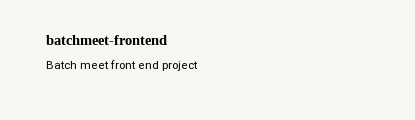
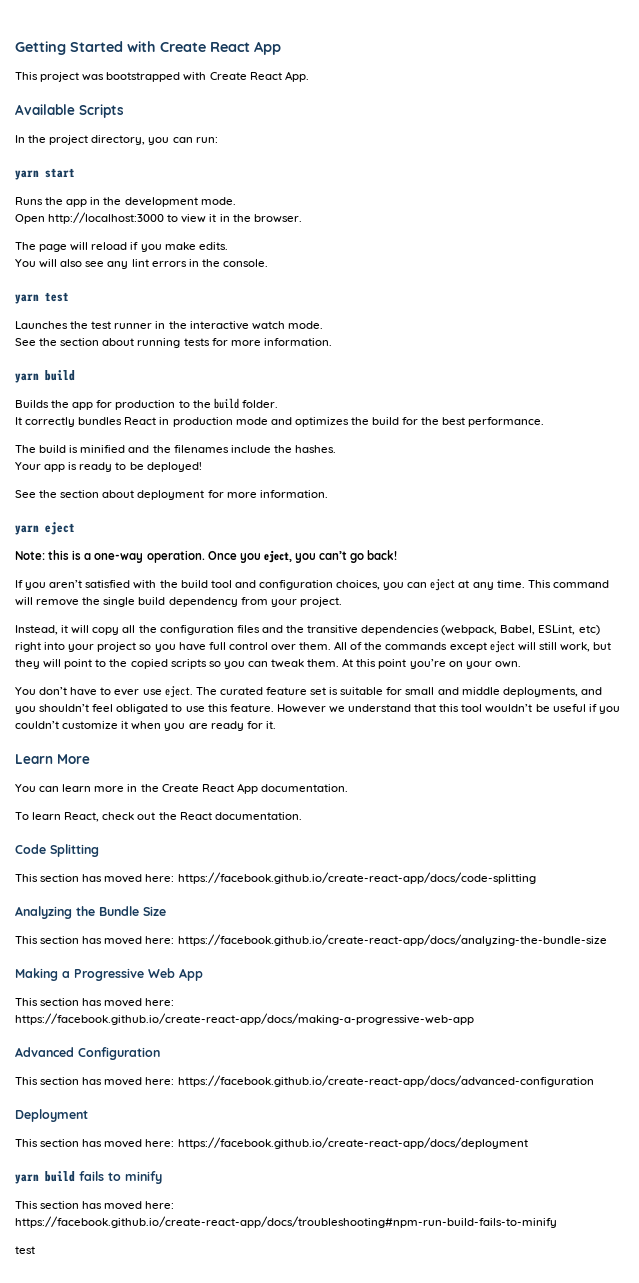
- batchmeet-frontend
- Batch meet front end project
+ Getting Started with Create React App
+ This project was bootstrapped with Create React App.
+ Available Scripts
+ In the project directory, you can run:
+ yarn start
+ Runs the app in the development mode.
+ Open http://localhost:3000 to view it in the browser.
+ The page will reload if you make edits.
+ You will also see any lint errors in the console.
+ yarn test
+ Launches the test runner in the interactive watch mode.
+ See the section about running tests for more information.
+ yarn build
+ Builds the app for production to the build folder.
+ It correctly bundles React in production mode and optimizes the build for the best performance.
+ The build is minified and the filenames include the hashes.
+ Your app is ready to be deployed!
+ See the section about deployment for more information.
+ yarn eject
+ Note: this is a one-way operation. Once you eject, you can’t go back!
+ If you aren’t satisfied with the build tool and configuration choices, you can eject at any time. This command will remove the single build dependency from your project.
+ Instead, it will copy all the configuration files and the transitive dependencies (webpack, Babel, ESLint, etc) right into your project so you have full control over them. All of the commands except eject will still work, but they will point to the copied scripts so you can tweak them. At this point you’re on your own.
+ You don’t have to ever use eject. The curated feature set is suitable for small and middle deployments, and you shouldn’t feel obligated to use this feature. However we understand that this tool wouldn’t be useful if you couldn’t customize it when you are ready for it.
+ Learn More
+ You can learn more in the Create React App documentation.
+ To learn React, check out the React documentation.
+ Code Splitting
+ This section has moved here: https://facebook.github.io/create-react-app/docs/code-splitting
+ Analyzing the Bundle Size
+ This section has moved here: https://facebook.github.io/create-react-app/docs/analyzing-the-bundle-size
+ Making a Progressive Web App
+ This section has moved here: https://facebook.github.io/create-react-app/docs/making-a-progressive-web-app
+ Advanced Configuration
+ This section has moved here: https://facebook.github.io/create-react-app/docs/advanced-configuration
+ Deployment
+ This section has moved here: https://facebook.github.io/create-react-app/docs/deployment
+ yarn build fails to minify
+ This section has moved here: https://facebook.github.io/create-react-app/docs/troubleshooting#npm-run-build-fails-to-minify
+ test

